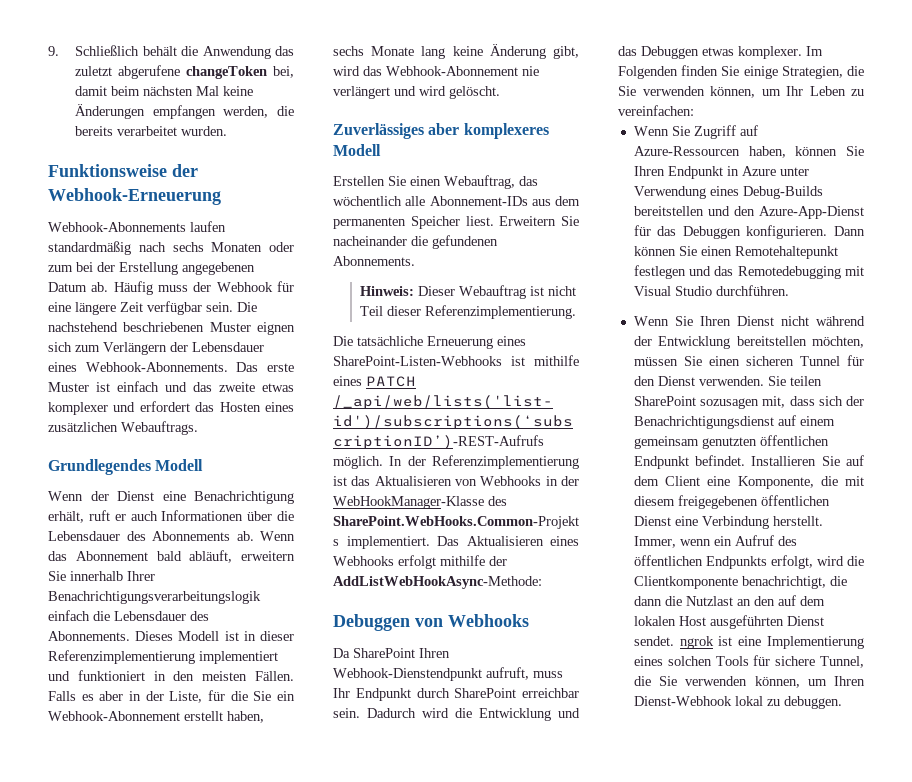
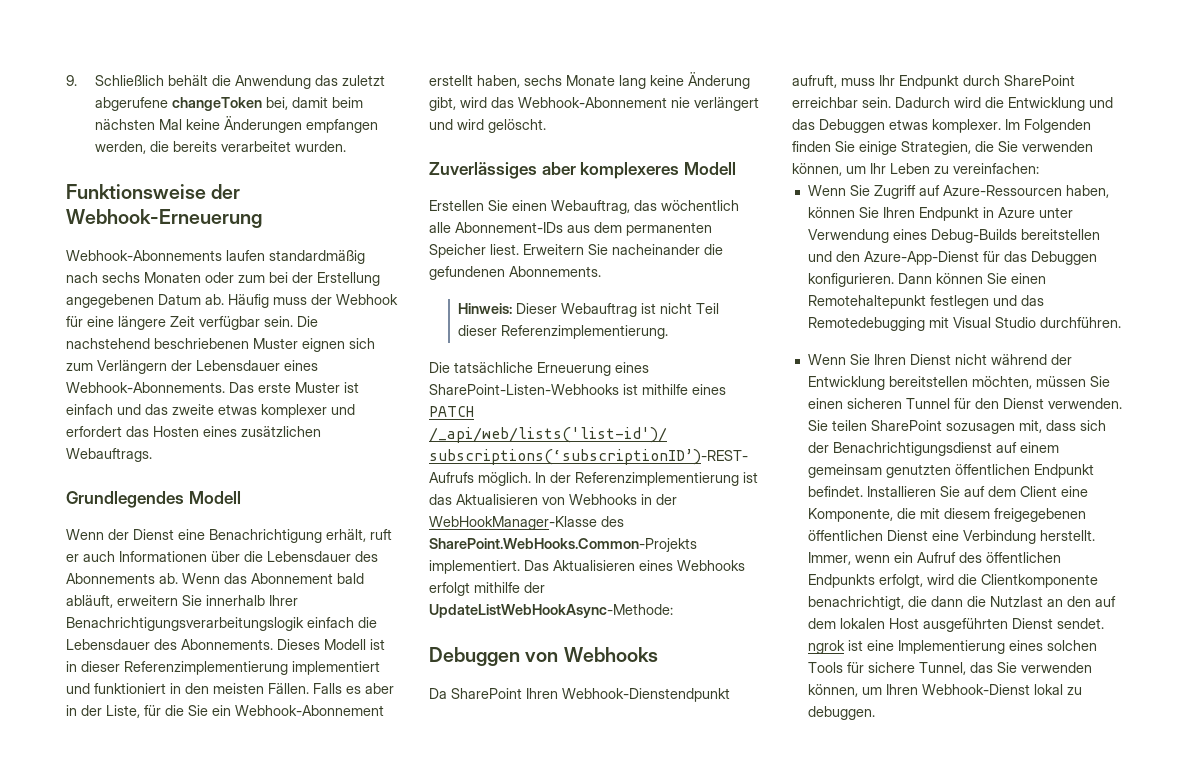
- Das Aktualisieren eines Webhooks erfolgt mithilfe der AddListWebHookAsync-Methode:
+ Das Aktualisieren eines Webhooks erfolgt mithilfe der UpdateListWebHookAsync-Methode:
- Immer, wenn ein Aufruf des öffentlichen Endpunkts erfolgt, wird die Clientkomponente benachrichtigt, die dann die Nutzlast an den auf dem lokalen Host ausgeführten Dienst sendet. ngrok ist eine Implementierung eines solchen Tools für sichere Tunnel, die Sie verwenden können, um Ihren Dienst-Webhook lokal zu debuggen.
+ Immer, wenn ein Aufruf des öffentlichen Endpunkts erfolgt, wird die Clientkomponente benachrichtigt, die dann die Nutzlast an den auf dem lokalen Host ausgeführten Dienst sendet. ngrok ist eine Implementierung eines solchen Tools für sichere Tunnel, das Sie verwenden können, um Ihren Webhook-Dienst lokal zu debuggen.

